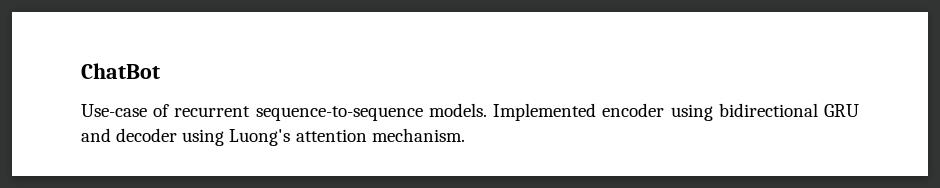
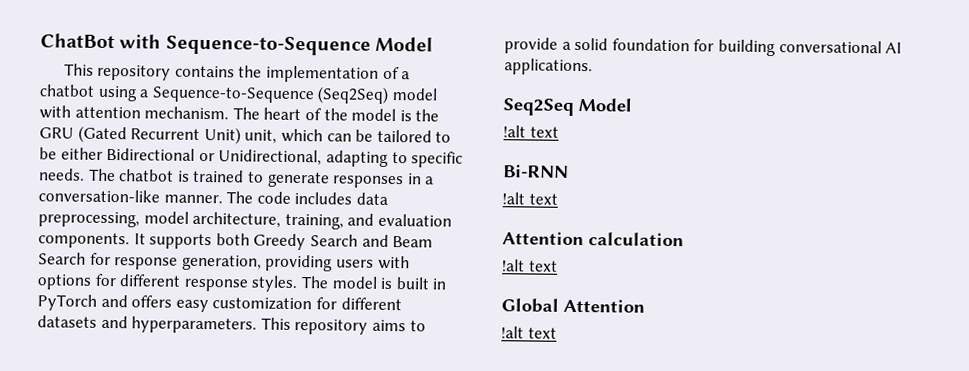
- ChatBot
- Use-case of recurrent sequence-to-sequence models. Implemented encoder using bidirectional GRU and decoder using Luong's attention mechanism.
+ ChatBot with Sequence-to-Sequence Model
+ This repository contains the implementation of a chatbot using a Sequence-to-Sequence (Seq2Seq) model with attention mechanism. The heart of the model is the GRU (Gated Recurrent Unit) unit, which can be tailored to be either Bidirectional or Unidirectional, adapting to specific needs. The chatbot is trained to generate responses in a conversation-like manner. The code includes data preprocessing, model architecture, training, and evaluation components. It supports both Greedy Search and Beam Search for response generation, providing users with options for different response styles. The model is built in PyTorch and offers easy customization for different datasets and hyperparameters. This repository aims to provide a solid foundation for building conversational AI applications.
+ Seq2Seq Model
+ !alt text
+ Bi-RNN
+ !alt text
+ Attention calculation
+ !alt text
+ Global Attention
+ !alt text

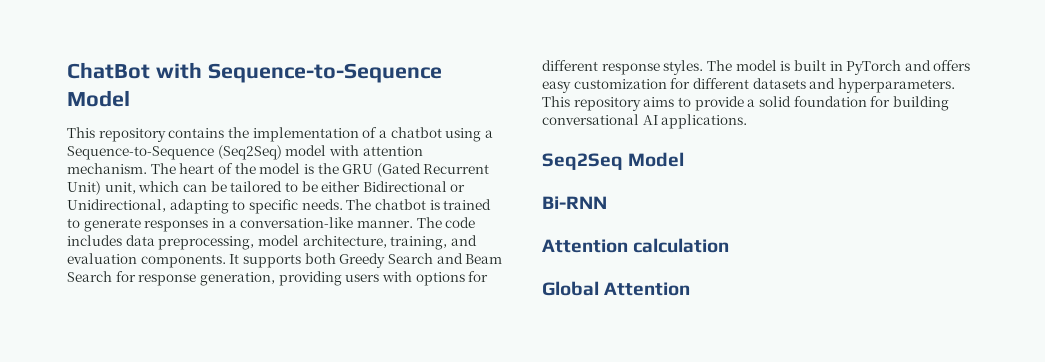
  Seq2Seq Model
- !alt text
  Bi-RNN
- !alt text
  Attention calculation
- !alt text
  Global Attention
- !alt text

